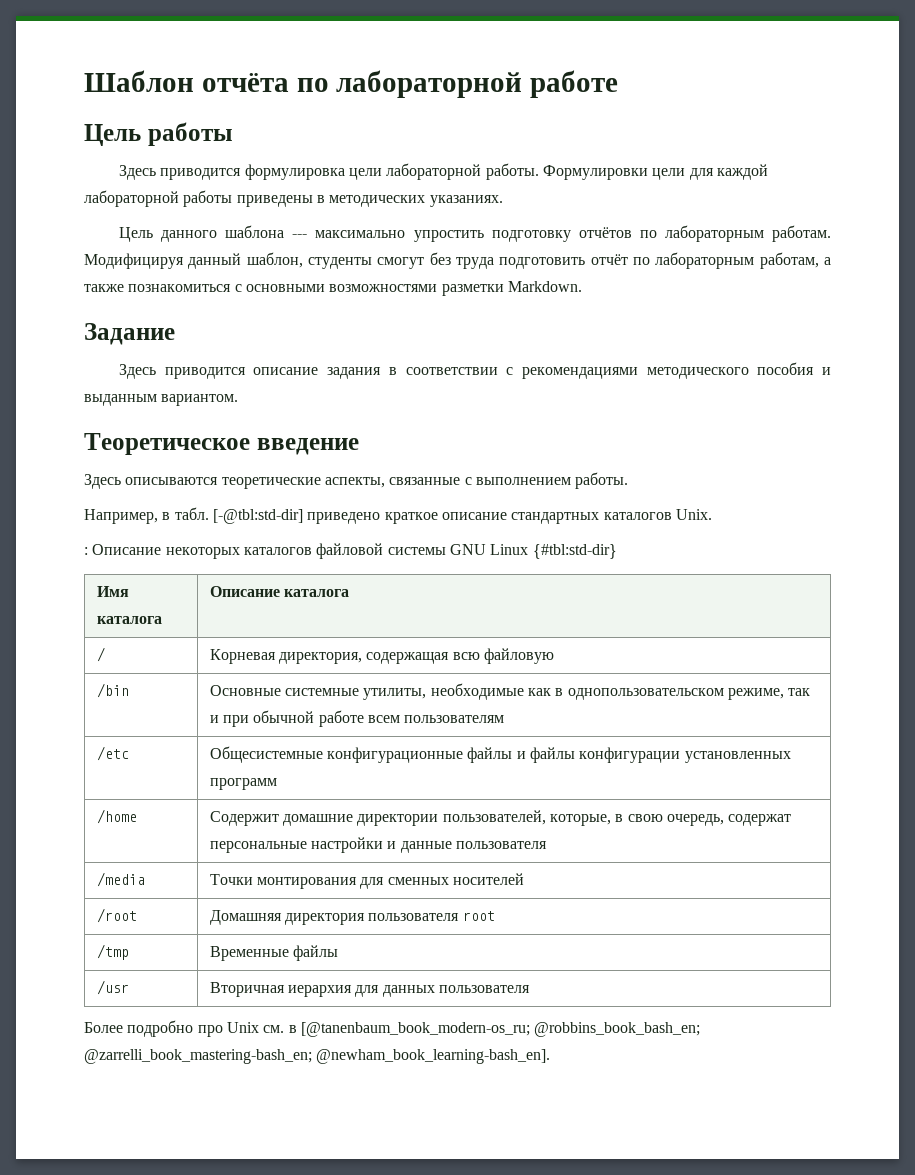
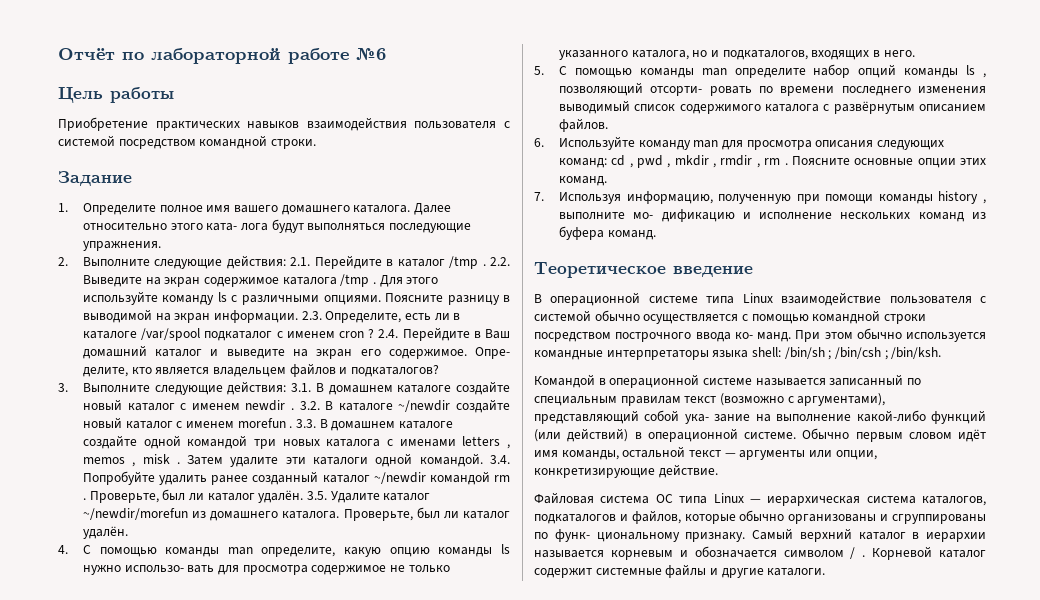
- Шаблон отчёта по лабораторной работе
+ Отчёт по лабораторной работе №6
- Здесь приводится формулировка цели лабораторной работы. Формулировки цели для каждой лабораторной работы приведены в методических указаниях.
- Цель данного шаблона --- максимально упростить подготовку отчётов по лабораторным работам. Модифицируя данный шаблон, студенты смогут без труда подготовить отчёт по лабораторным работам, а также познакомиться с основными возможностями разметки Markdown.
+ Приобретение практических навыков взаимодействия пользователя с системой посредством командной строки.
  Задание
- Здесь приводится описание задания в соответствии с рекомендациями методического пособия и выданным вариантом.
+ 1. Определите полное имя вашего домашнего каталога. Далее относительно этого ката- лога будут выполняться последующие упражнения.
+ 2. Выполните следующие действия: 2.1. Перейдите в каталог /tmp . 2.2. Выведите на экран содержимое каталога /tmp . Для этого используйте команду ls с различными опциями. Поясните разницу в выводимой на экран информации. 2.3. Определите, есть ли в каталоге /var/spool подкаталог с именем cron ? 2.4. Перейдите в Ваш домашний каталог и выведите на экран его содержимое. Опре- делите, кто является владельцем файлов и подкаталогов?
+ 3. Выполните следующие действия: 3.1. В домашнем каталоге создайте новый каталог с именем newdir . 3.2. В каталоге ~/newdir создайте новый каталог с именем morefun . 3.3. В домашнем каталоге создайте одной командой три новых каталога с именами letters , memos , misk . Затем удалите эти каталоги одной командой. 3.4. Попробуйте удалить ранее созданный каталог ~/newdir командой rm . Проверьте, был ли каталог удалён. 3.5. Удалите каталог ~/newdir/morefun из домашнего каталога. Проверьте, был ли каталог удалён.
+ 4. С помощью команды man определите, какую опцию команды ls нужно использо- вать для просмотра содержимое не только указанного каталога, но и подкаталогов, входящих в него.
+ 5. С помощью команды man определите набор опций команды ls , позволяющий отсорти- ровать по времени последнего изменения выводимый список содержимого каталога с развёрнутым описанием файлов.
+ 6. Используйте команду man для просмотра описания следующих команд: cd , pwd , mkdir , rmdir , rm . Поясните основные опции этих команд.
+ 7. Используя информацию, полученную при помощи команды history , выполните мо- дификацию и исполнение нескольких команд из буфера команд.
  Теоретическое введение
- Здесь описываются теоретические аспекты, связанные с выполнением работы.
- Например, в табл. [-@tbl:std-dir] приведено краткое описание стандартных каталогов Unix.
- : Описание некоторых каталогов файловой системы GNU Linux {#tbl:std-dir}
- Имя каталога | Описание каталога
- / | Корневая директория, содержащая всю файловую
- /bin | Основные системные утилиты, необходимые как в однопользовательском режиме, так и при обычной работе всем пользователям
- /etc | Общесистемные конфигурационные файлы и файлы конфигурации установленных программ
- /home | Содержит домашние директории пользователей, которые, в свою очередь, содержат персональные настройки и данные пользователя
- /media | Точки монтирования для сменных носителей
- /root | Домашняя директория пользователя root
- /tmp | Временные файлы
- /usr | Вторичная иерархия для данных пользователя
- Более подробно про Unix см. в [@tanenbaum_book_modern-os_ru; @robbins_book_bash_en; @zarrelli_book_mastering-bash_en; @newham_book_learning-bash_en].
+ В операционной системе типа Linux взаимодействие пользователя с системой обычно осуществляется с помощью командной строки посредством построчного ввода ко- манд. При этом обычно используется командные интерпретаторы языка shell: /bin/sh ; /bin/csh ; /bin/ksh.
+ Командой в операционной системе называется записанный по специальным правилам текст (возможно с аргументами), представляющий собой ука- зание на выполнение какой-либо функций (или действий) в операционной системе. Обычно первым словом идёт имя команды, остальной текст — аргументы или опции, конкретизирующие действие.
+ Файловая система ОС типа Linux — иерархическая система каталогов, подкаталогов и файлов, которые обычно организованы и сгруппированы по функ- циональному признаку. Самый верхний каталог в иерархии называется корневым и обозначается символом / . Корневой каталог содержит системные файлы и другие каталоги.

